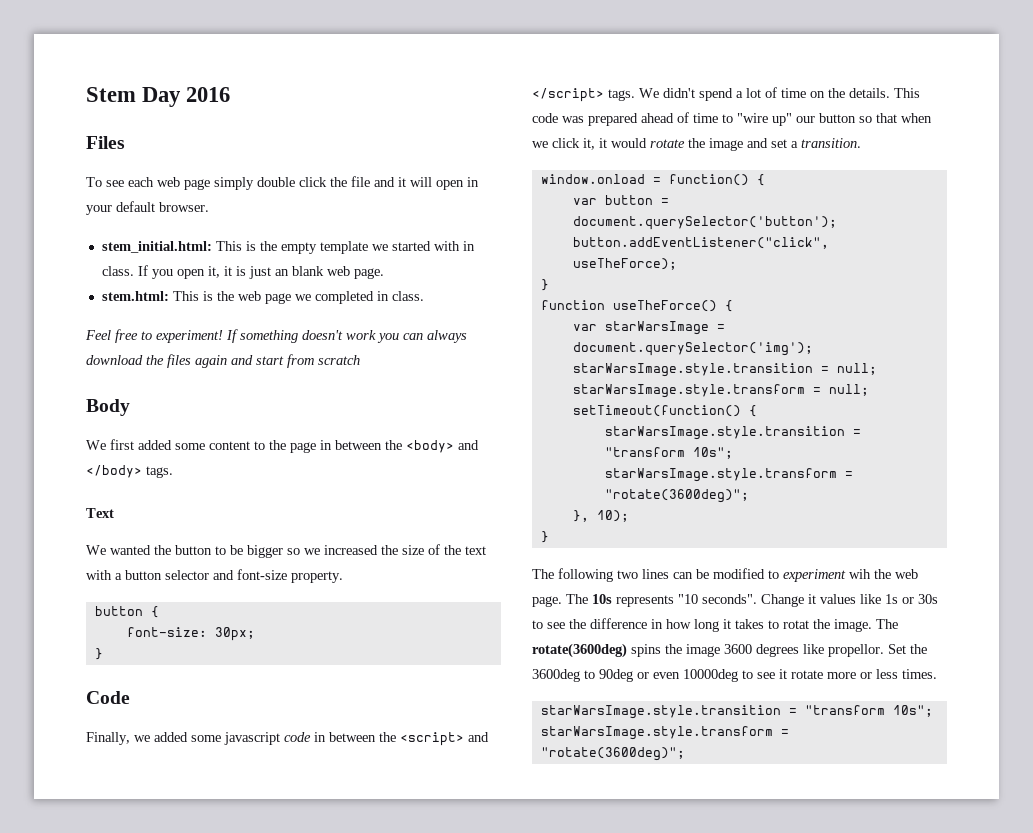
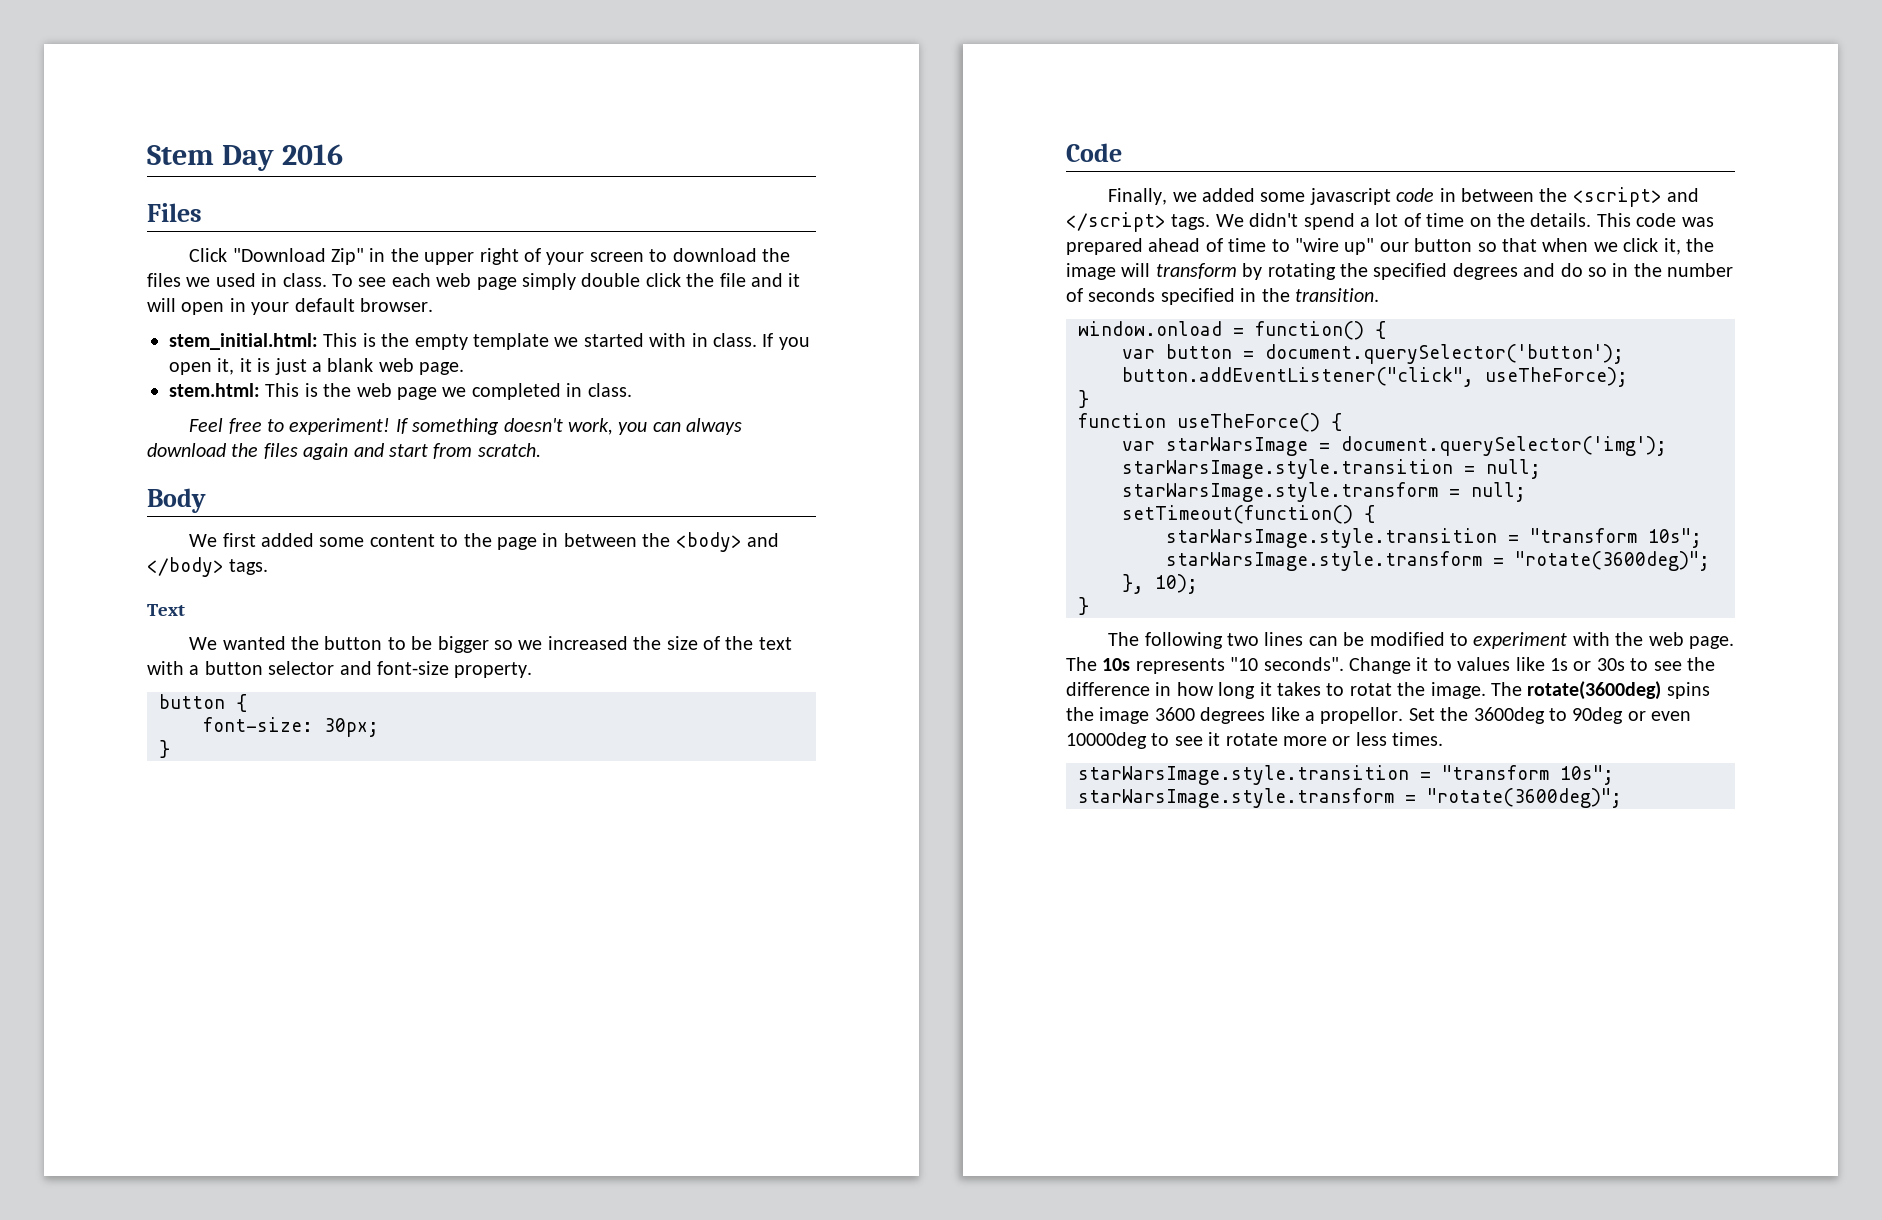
+ Click "Download Zip" in the upper right of your screen to download the files we used in class.
- If you open it, it is just an blank web page.
+ If you open it, it is just a blank web page.
- If something doesn't work you can always download the files again and start from scratch
+ If something doesn't work, you can always download the files again and start from scratch.
- This code was prepared ahead of time to "wire up" our button so that when we click it, it would rotate the image and set a transition.
+ This code was prepared ahead of time to "wire up" our button so that when we click it, the image will transform by rotating the specified degrees and do so in the number of seconds specified in the transition.
- The following two lines can be modified to experiment wih the web page.
+ The following two lines can be modified to experiment with the web page.
- Change it values like 1s or 30s to see the difference in how long it takes to rotat the image.
+ Change it to values like 1s or 30s to see the difference in how long it takes to rotat the image.
- The rotate(3600deg) spins the image 3600 degrees like propellor.
+ The rotate(3600deg) spins the image 3600 degrees like a propellor.

